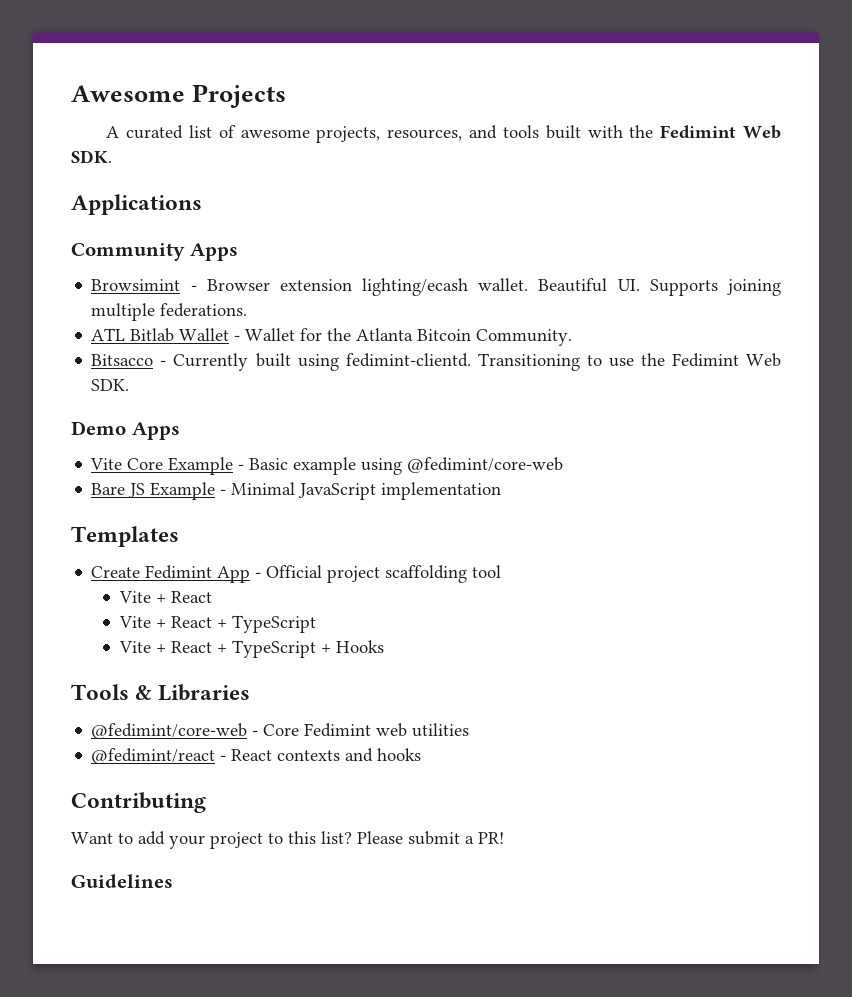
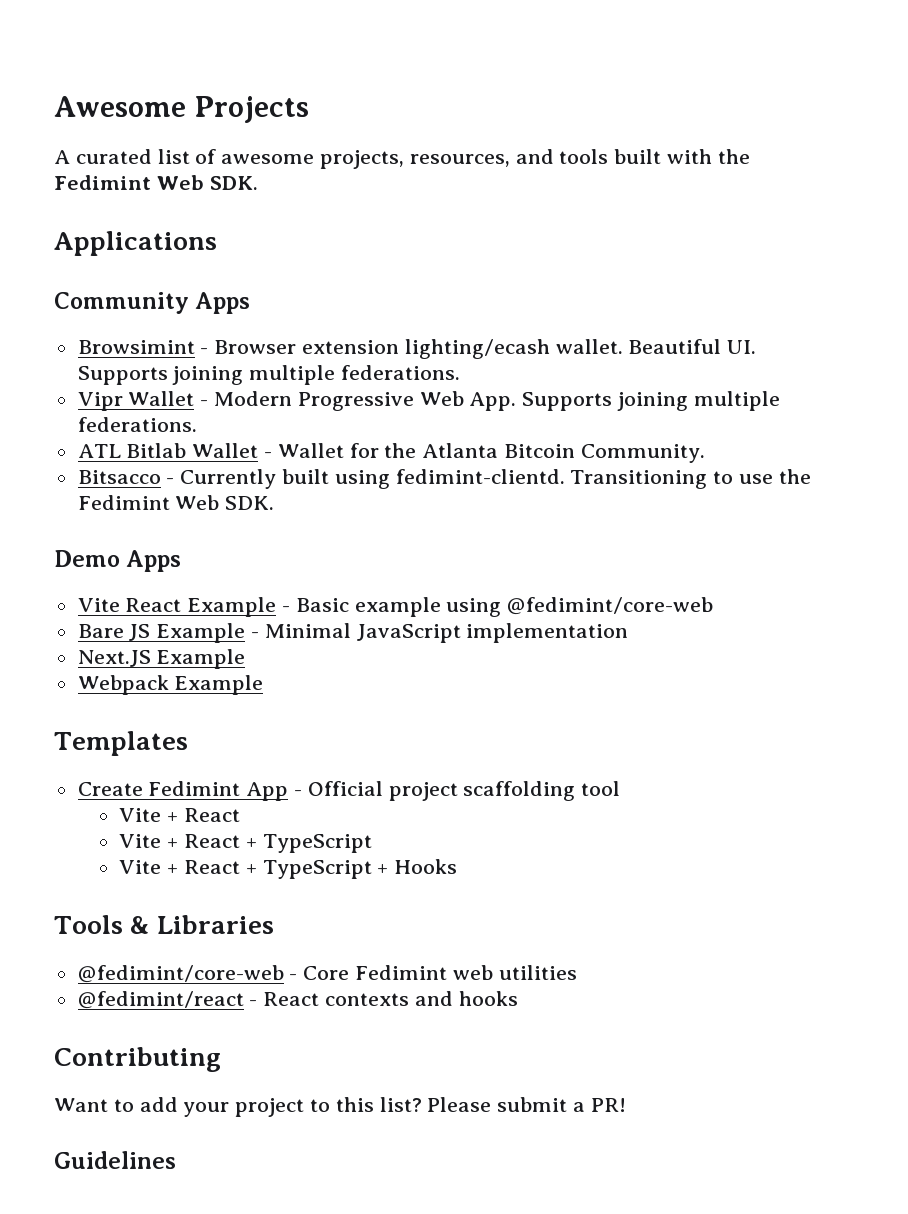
+ Vipr Wallet - Modern Progressive Web App. Supports joining multiple federations.
- Vite Core Example - Basic example using @fedimint/core-web
+ Vite React Example - Basic example using @fedimint/core-web
+ Next.JS Example
+ Webpack Example

